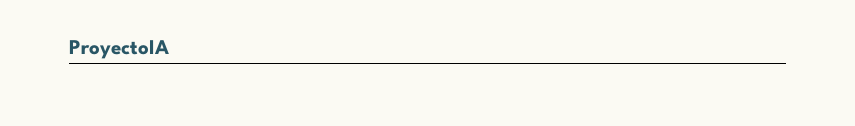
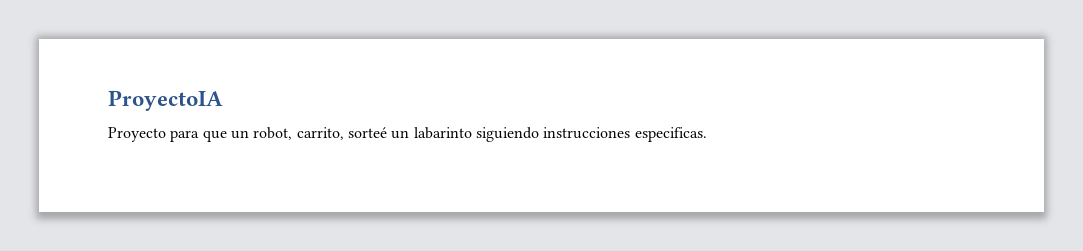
+ Proyecto para que un robot, carrito, sorteé un labarinto siguiendo instrucciones especificas.

